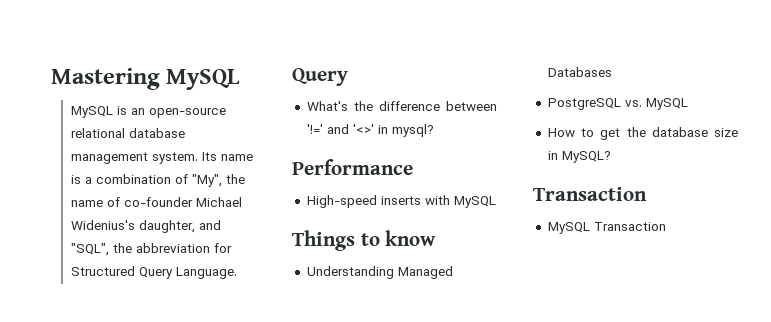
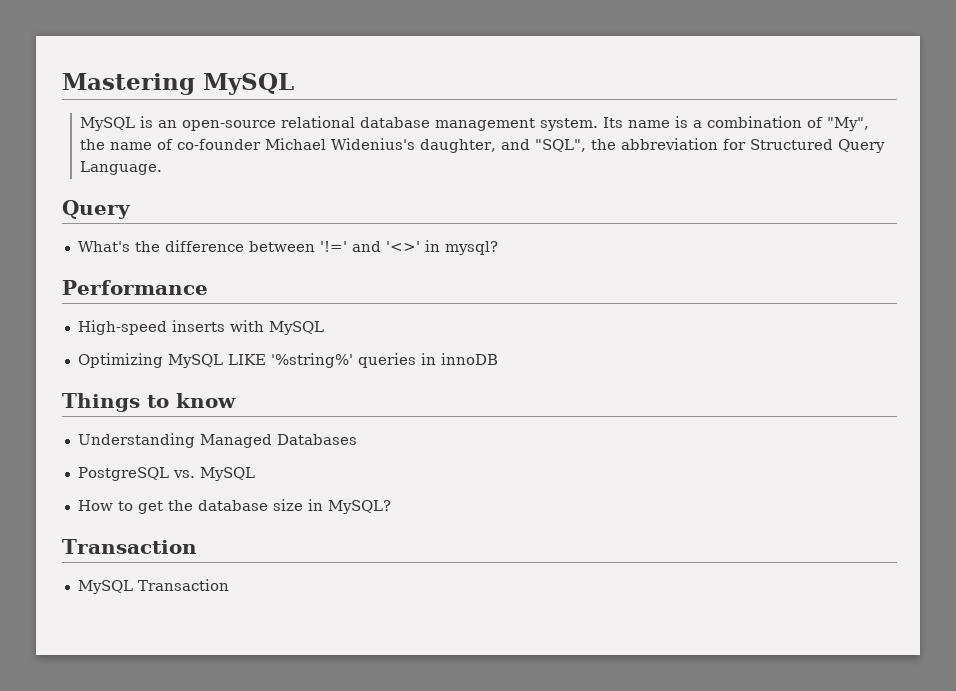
+ Optimizing MySQL LIKE '%string%' queries in innoDB

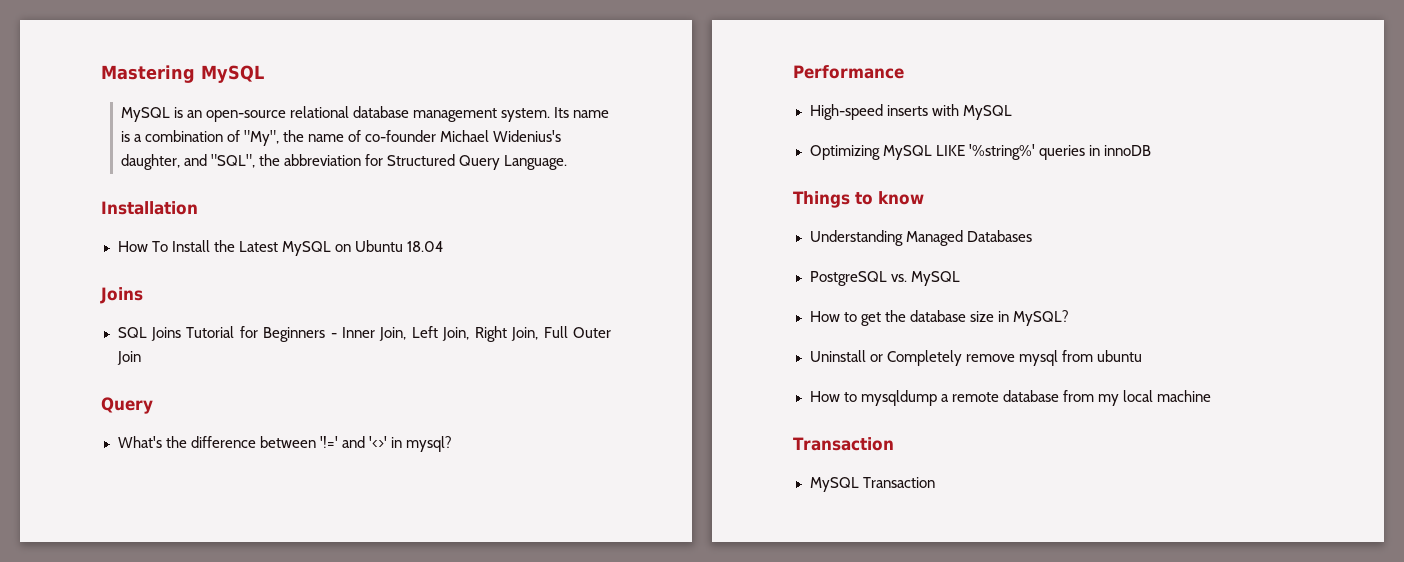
+ Installation
+ How To Install the Latest MySQL on Ubuntu 18.04
+ Joins
+ SQL Joins Tutorial for Beginners - Inner Join, Left Join, Right Join, Full Outer Join
+ Uninstall or Completely remove mysql from ubuntu
+ How to mysqldump a remote database from my local machine

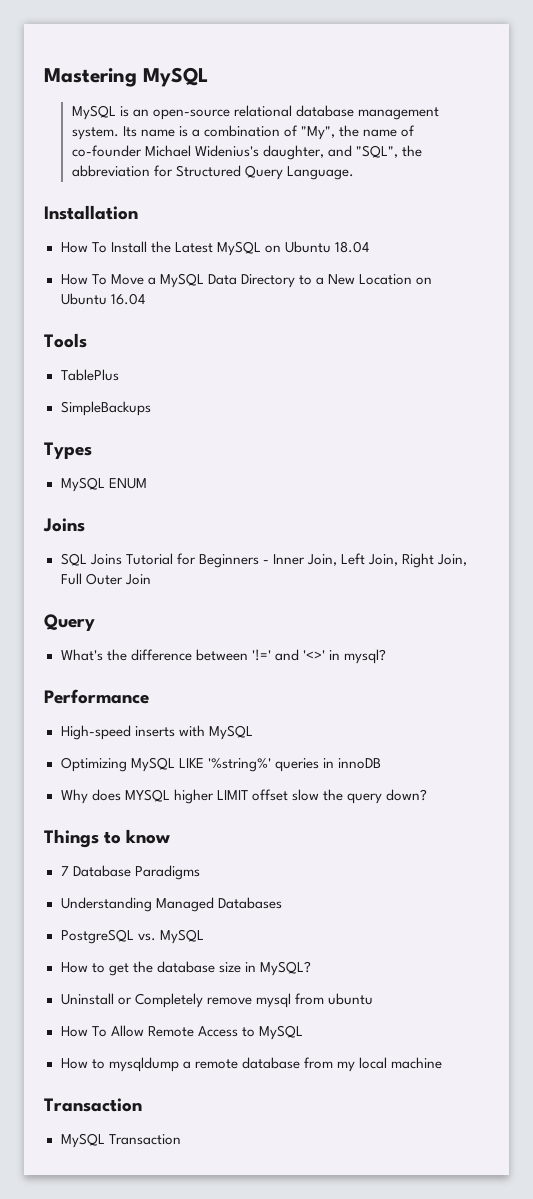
+ How To Move a MySQL Data Directory to a New Location on Ubuntu 16.04
+ Tools
+ TablePlus
+ SimpleBackups
+ Types
+ MySQL ENUM
+ Why does MYSQL higher LIMIT offset slow the query down?
+ 7 Database Paradigms
+ How To Allow Remote Access to MySQL

